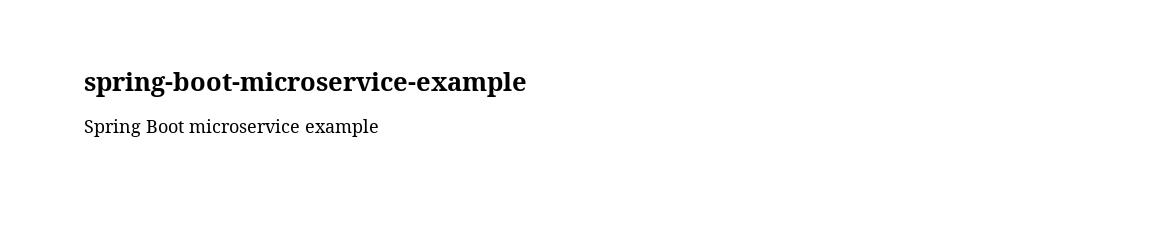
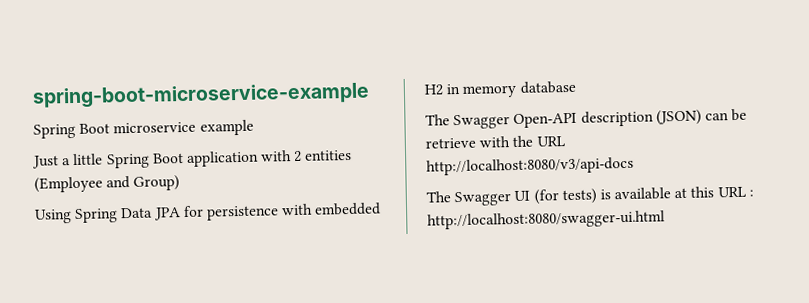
+ Just a little Spring Boot application with 2 entities (Employee and Group)
+ Using Spring Data JPA for persistence with embedded H2 in memory database
+ The Swagger Open-API description (JSON) can be retrieve with the URL http://localhost:8080/v3/api-docs
+ The Swagger UI (for tests) is available at this URL : http://localhost:8080/swagger-ui.html

